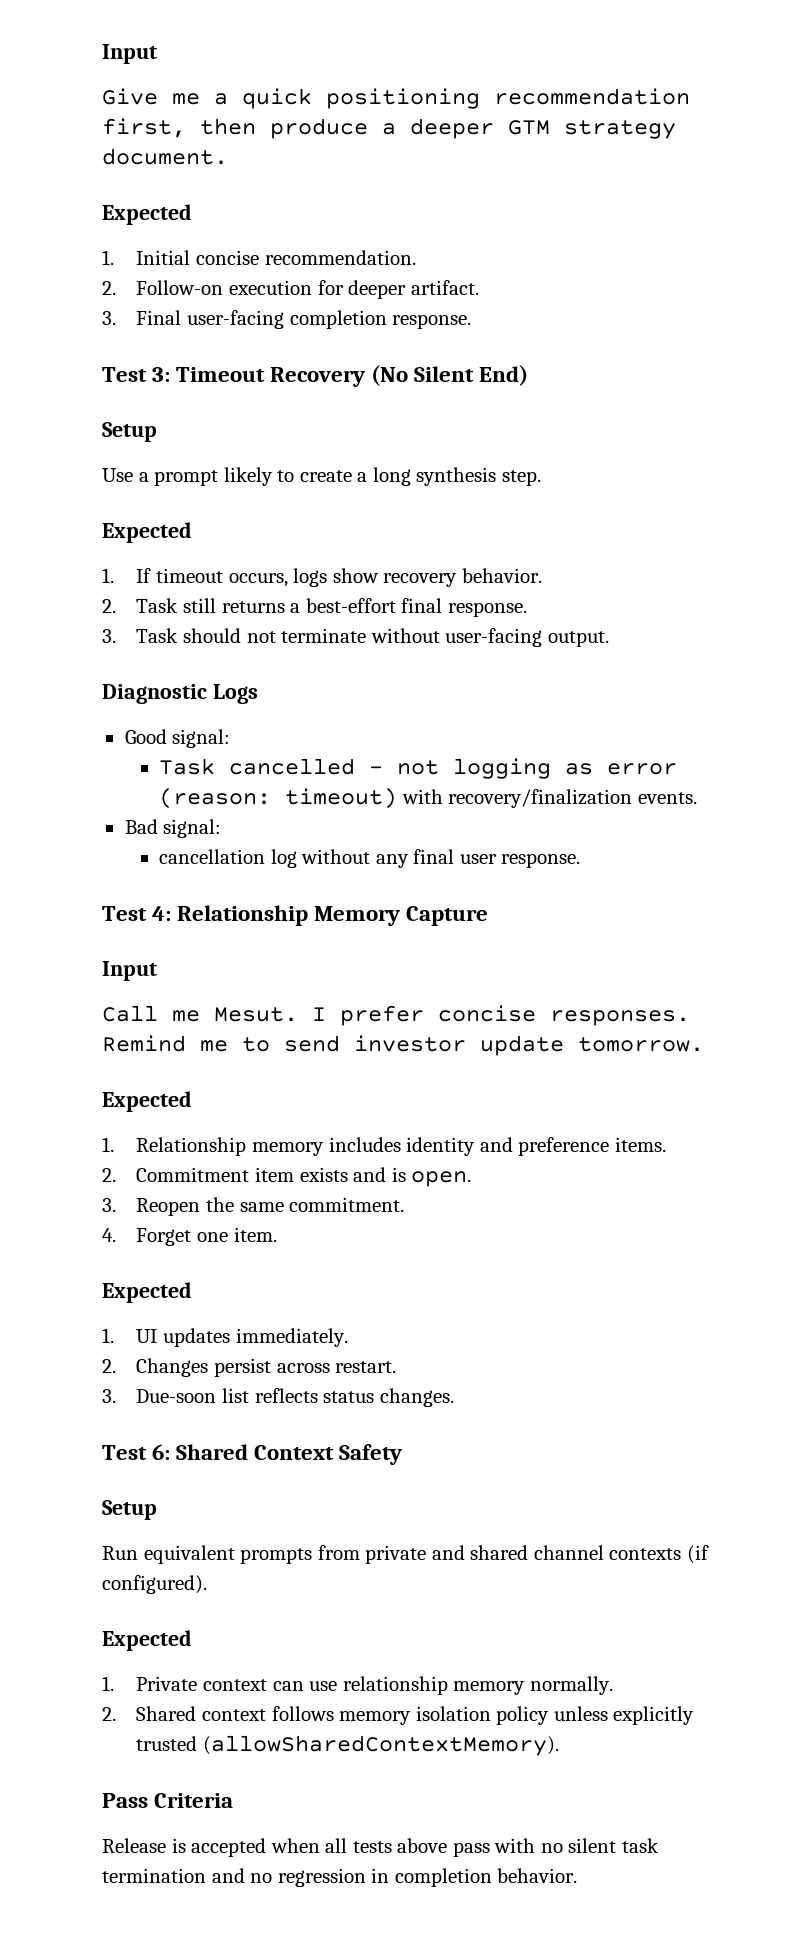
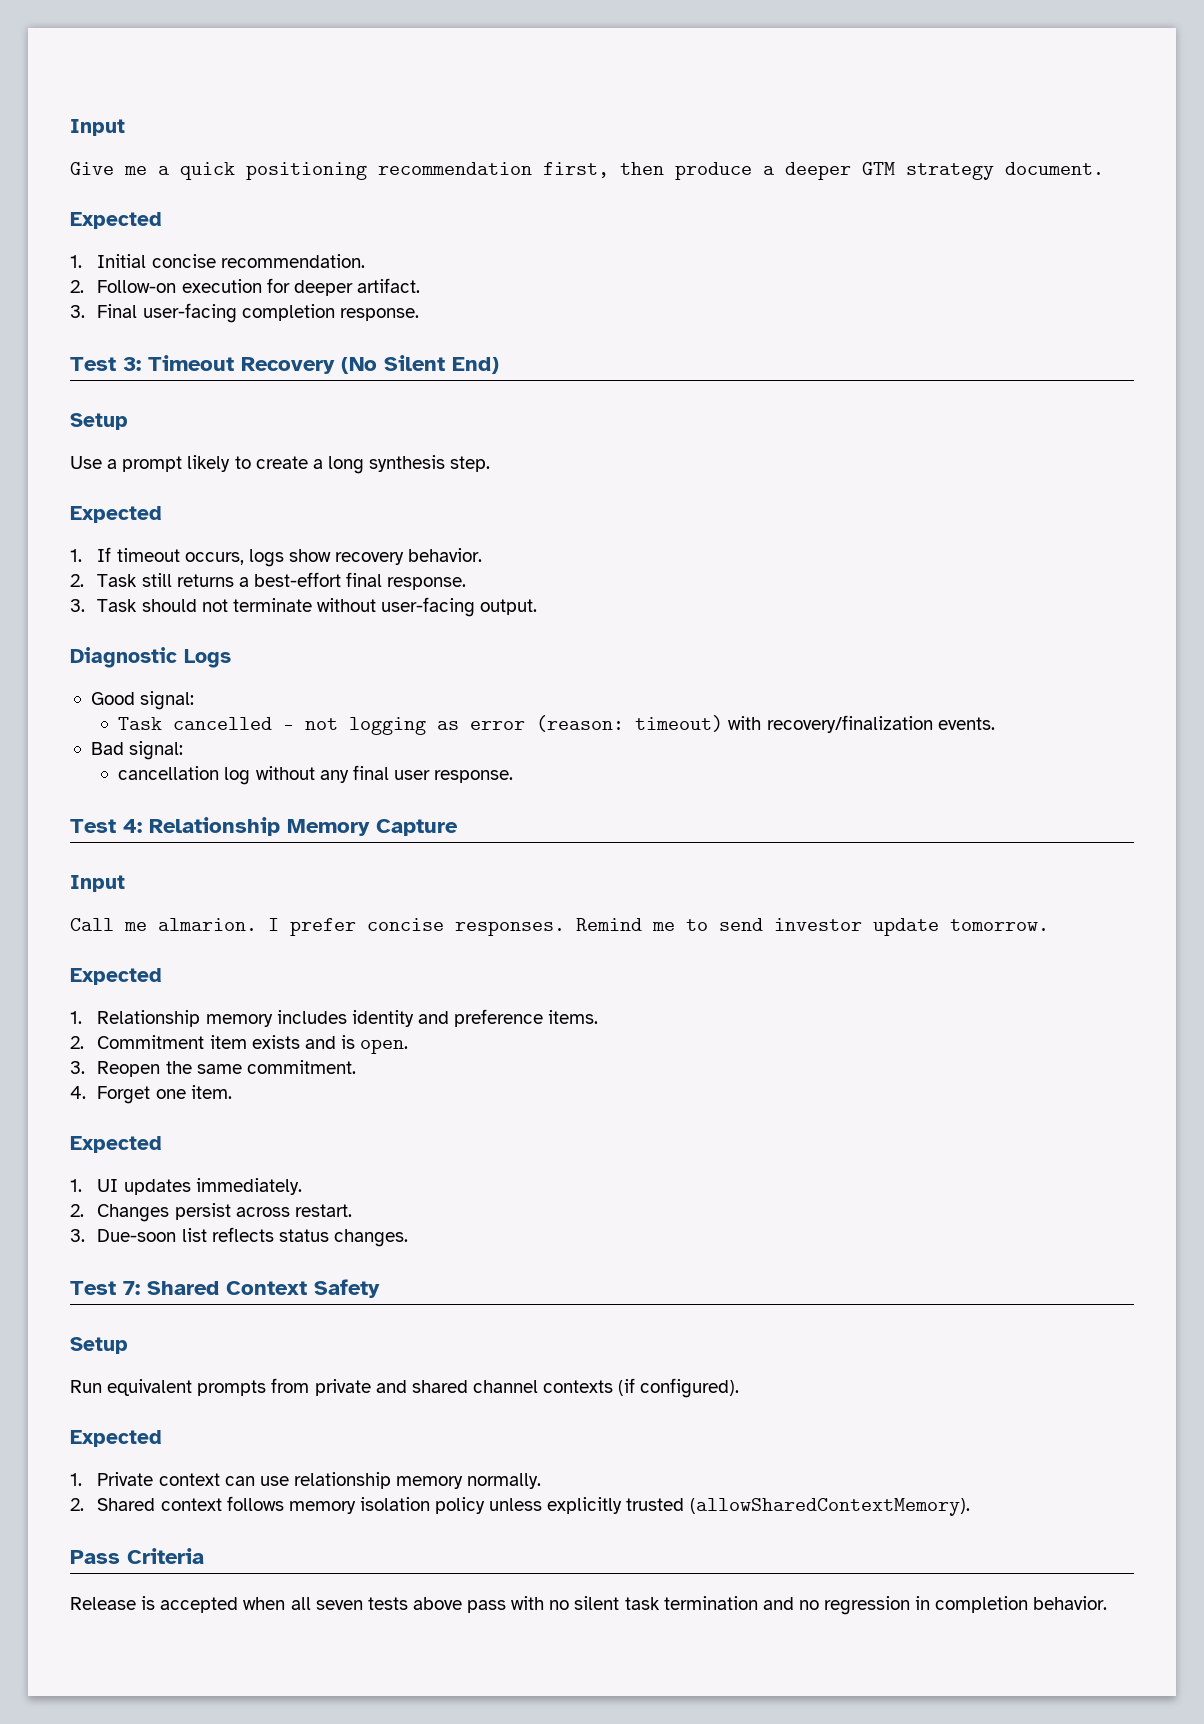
- Call me Mesut.
+ Call me almarion.
- Test 6: Shared Context Safety
+ Test 7: Shared Context Safety
- Release is accepted when all tests above pass with no silent task termination and no regression in completion behavior.
+ Release is accepted when all seven tests above pass with no silent task termination and no regression in completion behavior.

